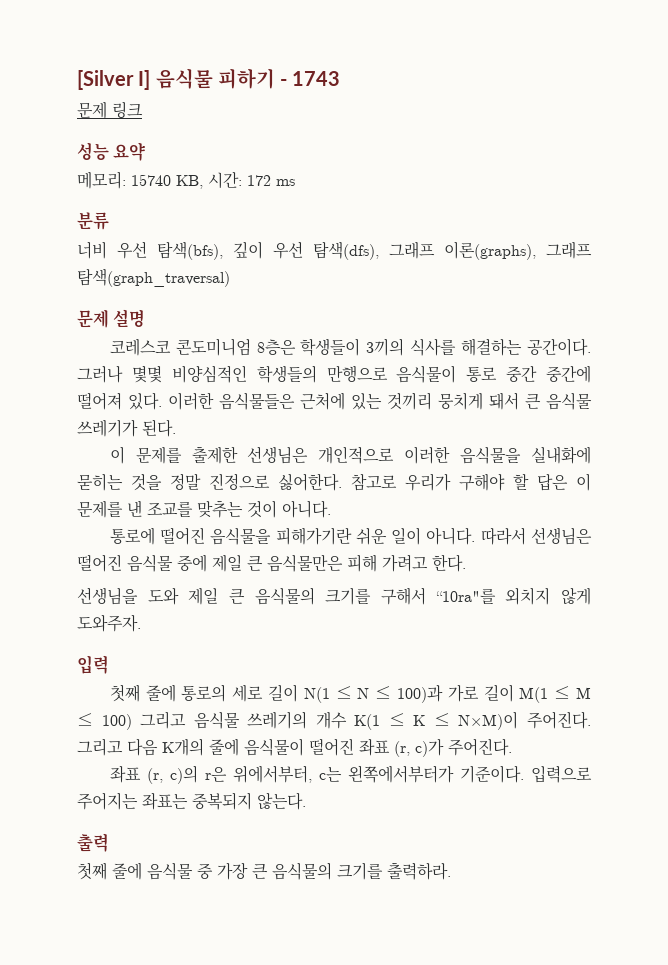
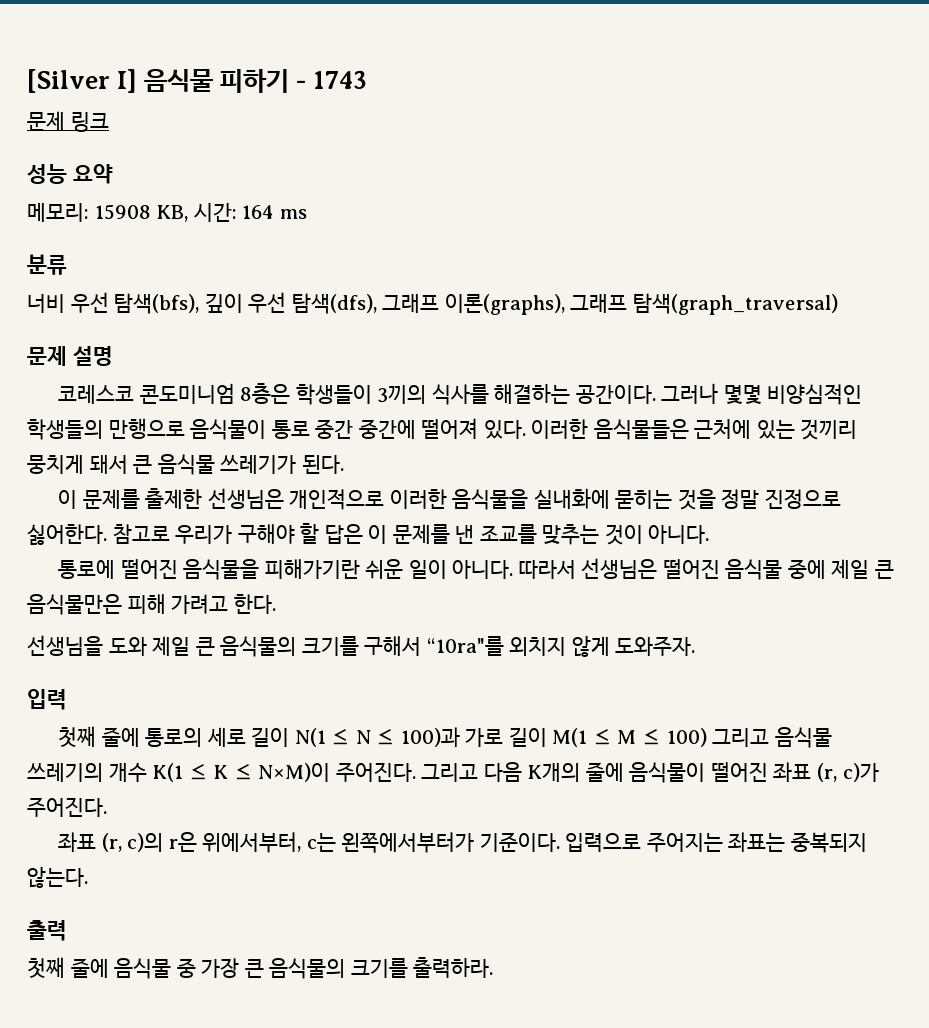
- 메모리: 15740 KB, 시간: 172 ms
+ 메모리: 15908 KB, 시간: 164 ms

